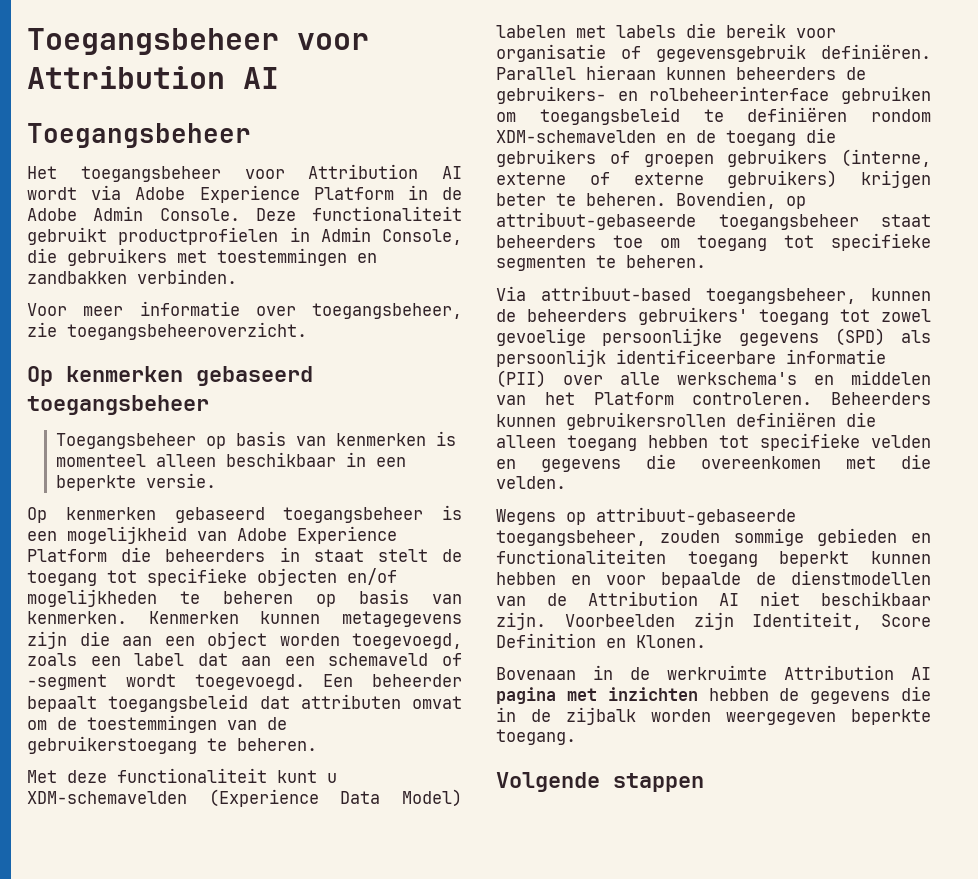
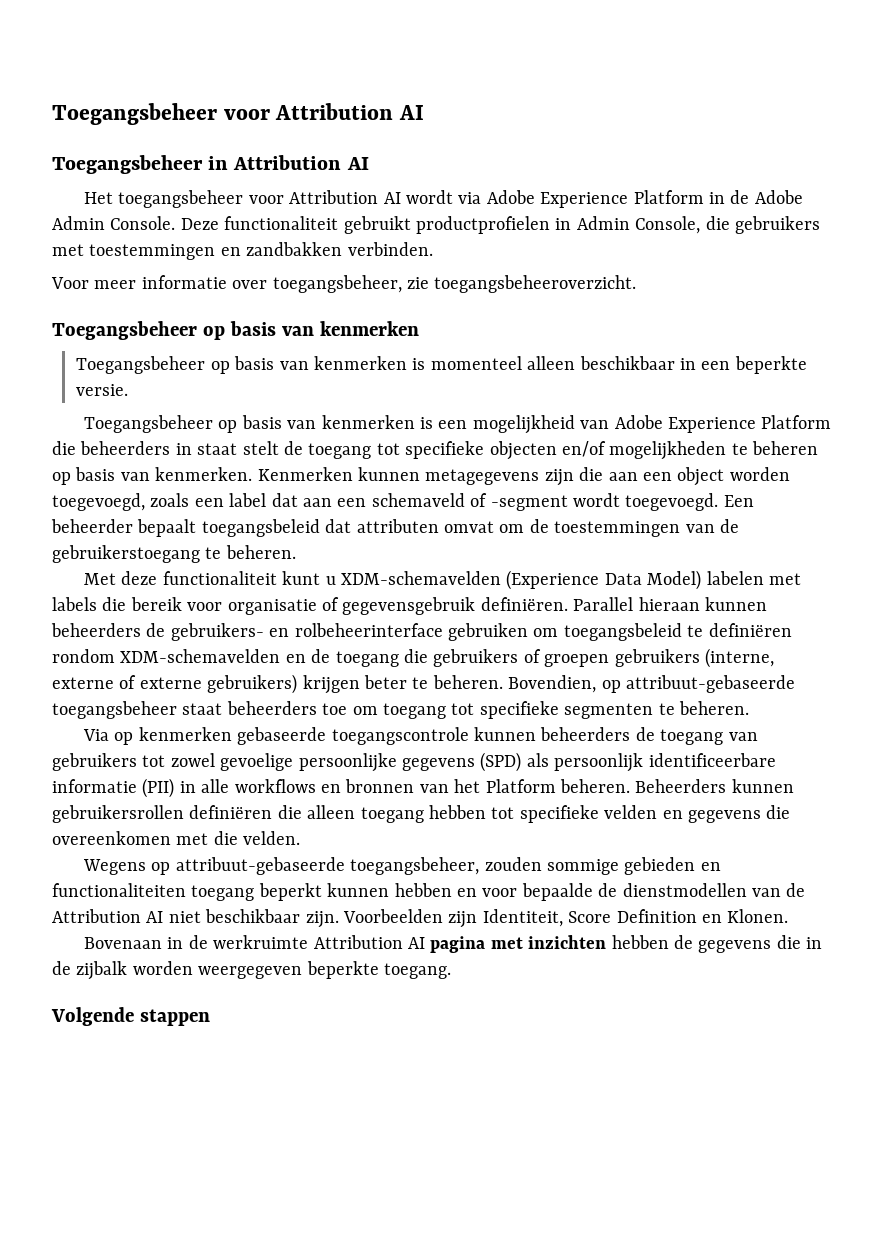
  Toegangsbeheer voor Attribution AI
- Toegangsbeheer
+ Toegangsbeheer in Attribution AI
  Voor meer informatie over toegangsbeheer, zie toegangsbeheeroverzicht.
- Op kenmerken gebaseerd toegangsbeheer
+ Toegangsbeheer op basis van kenmerken
- Op kenmerken gebaseerd toegangsbeheer is een mogelijkheid van Adobe Experience Platform die beheerders in staat stelt de toegang tot specifieke objecten en/of mogelijkheden te beheren op basis van kenmerken.
+ Toegangsbeheer op basis van kenmerken is een mogelijkheid van Adobe Experience Platform die beheerders in staat stelt de toegang tot specifieke objecten en/of mogelijkheden te beheren op basis van kenmerken.
- Via attribuut-based toegangsbeheer, kunnen de beheerders gebruikers' toegang tot zowel gevoelige persoonlijke gegevens (SPD) als persoonlijk identificeerbare informatie (PII) over alle werkschema's en middelen van het Platform controleren.
+ Via op kenmerken gebaseerde toegangscontrole kunnen beheerders de toegang van gebruikers tot zowel gevoelige persoonlijke gegevens (SPD) als persoonlijk identificeerbare informatie (PII) in alle workflows en bronnen van het Platform beheren.

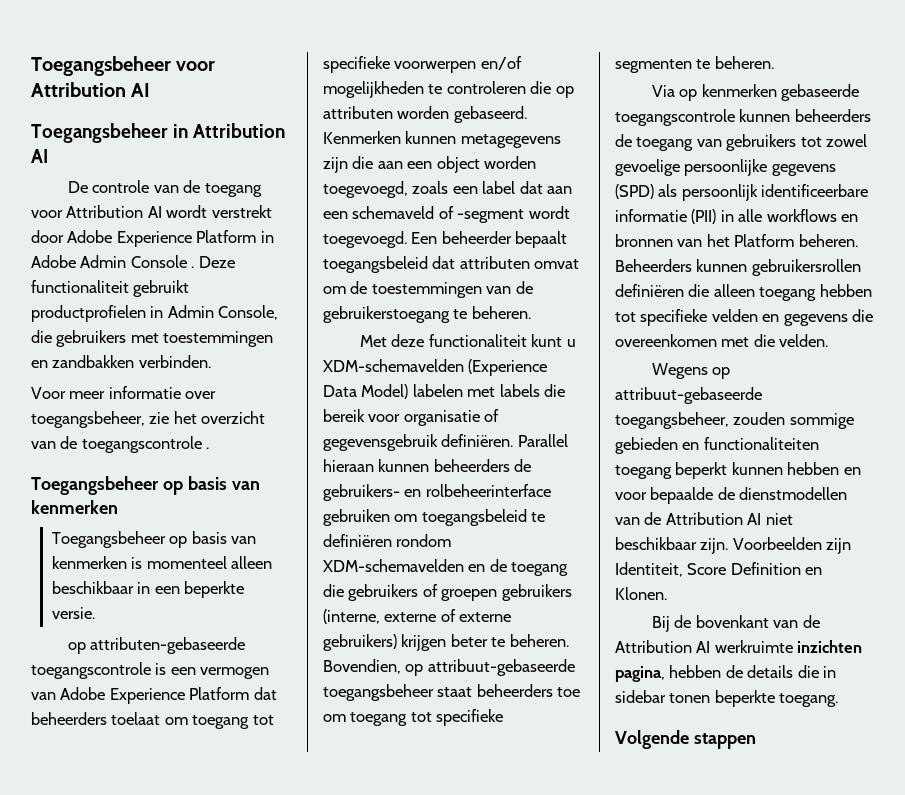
- Het toegangsbeheer voor Attribution AI wordt via Adobe Experience Platform in de Adobe Admin Console.
+ De controle van de toegang voor Attribution AI wordt verstrekt door Adobe Experience Platform in Adobe Admin Console .
- Voor meer informatie over toegangsbeheer, zie toegangsbeheeroverzicht.
+ Voor meer informatie over toegangsbeheer, zie het overzicht van de toegangscontrole .
- Toegangsbeheer op basis van kenmerken is een mogelijkheid van Adobe Experience Platform die beheerders in staat stelt de toegang tot specifieke objecten en/of mogelijkheden te beheren op basis van kenmerken.
+ op attributen-gebaseerde toegangscontrole is een vermogen van Adobe Experience Platform dat beheerders toelaat om toegang tot specifieke voorwerpen en/of mogelijkheden te controleren die op attributen worden gebaseerd.
- Bovenaan in de werkruimte Attribution AI pagina met inzichten hebben de gegevens die in de zijbalk worden weergegeven beperkte toegang.
+ Bij de bovenkant van de Attribution AI werkruimte inzichten pagina, hebben de details die in sidebar tonen beperkte toegang.

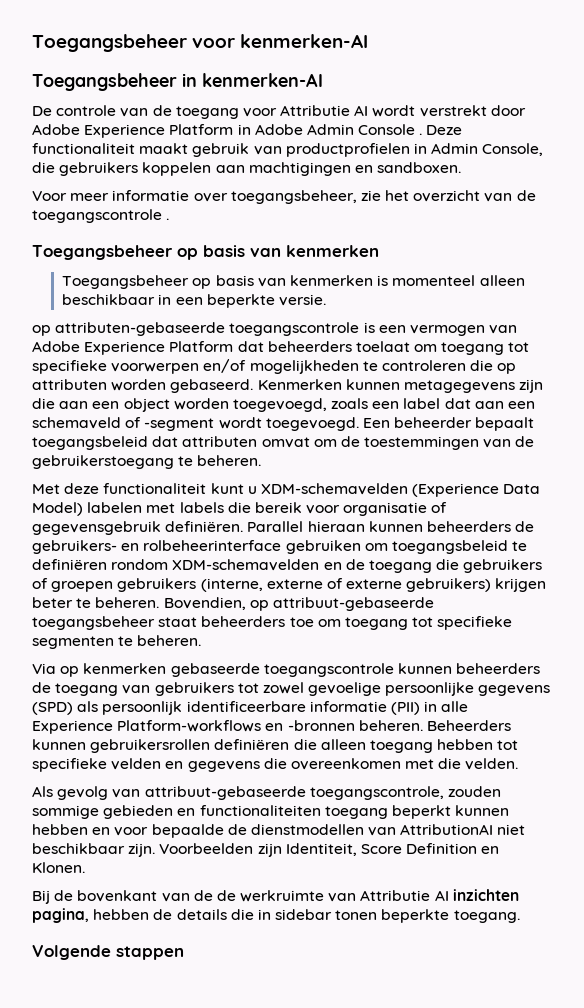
- Toegangsbeheer voor Attribution AI
+ Toegangsbeheer voor kenmerken-AI
- Toegangsbeheer in Attribution AI
+ Toegangsbeheer in kenmerken-AI
- De controle van de toegang voor Attribution AI wordt verstrekt door Adobe Experience Platform in Adobe Admin Console .
+ De controle van de toegang voor Attributie AI wordt verstrekt door Adobe Experience Platform in Adobe Admin Console .
- Deze functionaliteit gebruikt productprofielen in Admin Console, die gebruikers met toestemmingen en zandbakken verbinden.
+ Deze functionaliteit maakt gebruik van productprofielen in Admin Console, die gebruikers koppelen aan machtigingen en sandboxen.
- Via op kenmerken gebaseerde toegangscontrole kunnen beheerders de toegang van gebruikers tot zowel gevoelige persoonlijke gegevens (SPD) als persoonlijk identificeerbare informatie (PII) in alle workflows en bronnen van het Platform beheren.
+ Via op kenmerken gebaseerde toegangscontrole kunnen beheerders de toegang van gebruikers tot zowel gevoelige persoonlijke gegevens (SPD) als persoonlijk identificeerbare informatie (PII) in alle Experience Platform-workflows en -bronnen beheren.
- Wegens op attribuut-gebaseerde toegangsbeheer, zouden sommige gebieden en functionaliteiten toegang beperkt kunnen hebben en voor bepaalde de dienstmodellen van de Attribution AI niet beschikbaar zijn.
+ Als gevolg van attribuut-gebaseerde toegangscontrole, zouden sommige gebieden en functionaliteiten toegang beperkt kunnen hebben en voor bepaalde de dienstmodellen van AttributionAI niet beschikbaar zijn.
- Bij de bovenkant van de Attribution AI werkruimte inzichten pagina, hebben de details die in sidebar tonen beperkte toegang.
+ Bij de bovenkant van de de werkruimte van Attributie AI inzichten pagina, hebben de details die in sidebar tonen beperkte toegang.

